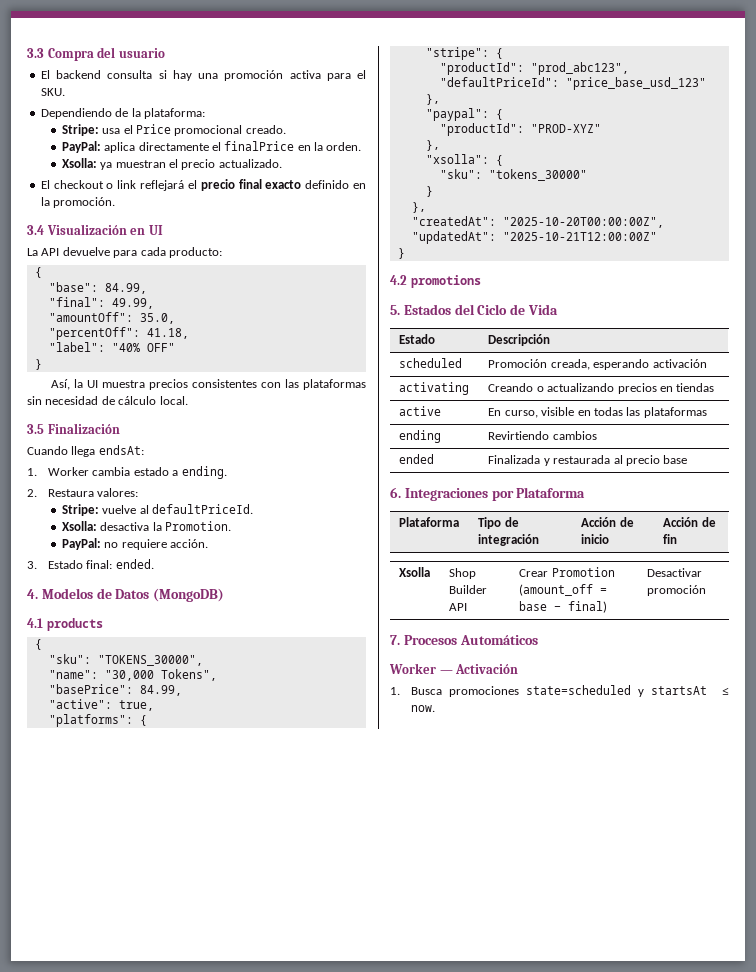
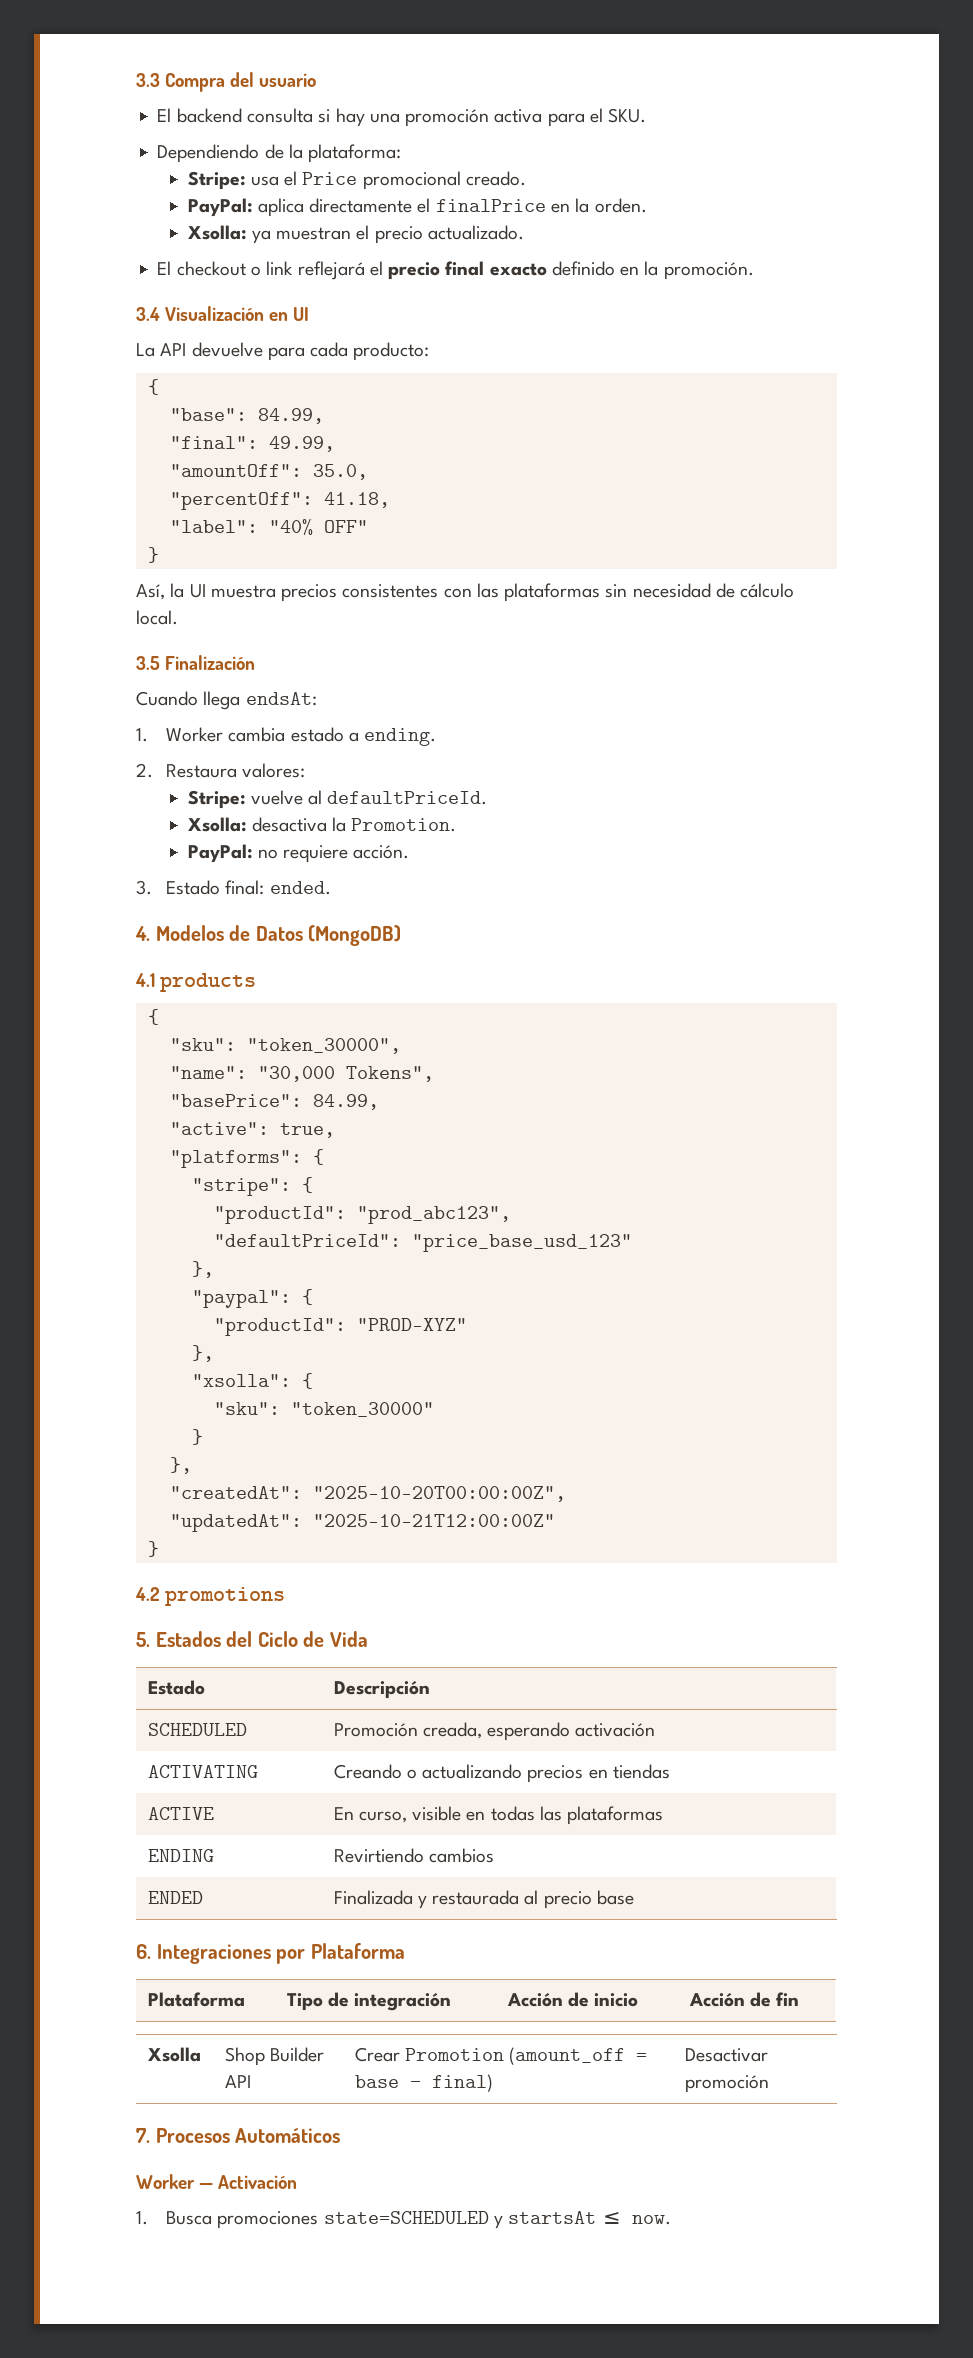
- "sku": "TOKENS_30000",
+ "sku": "token_30000",
- "sku": "tokens_30000"
+ "sku": "token_30000"
- scheduled | Promoción creada, esperando activación
+ SCHEDULED | Promoción creada, esperando activación
- activating | Creando o actualizando precios en tiendas
+ ACTIVATING | Creando o actualizando precios en tiendas
- active | En curso, visible en todas las plataformas
+ ACTIVE | En curso, visible en todas las plataformas
- ending | Revirtiendo cambios
+ ENDING | Revirtiendo cambios
- ended | Finalizada y restaurada al precio base
+ ENDED | Finalizada y restaurada al precio base
- 1. Busca promociones state=scheduled y startsAt ≤ now.
+ 1. Busca promociones state=SCHEDULED y startsAt ≤ now.

